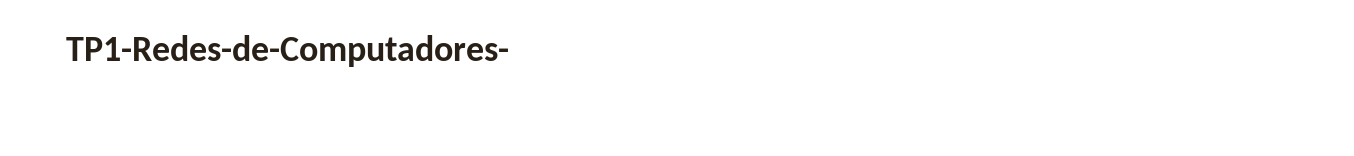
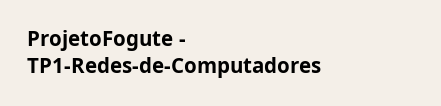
- TP1-Redes-de-Computadores-
+ ProjetoFogute - TP1-Redes-de-Computadores

